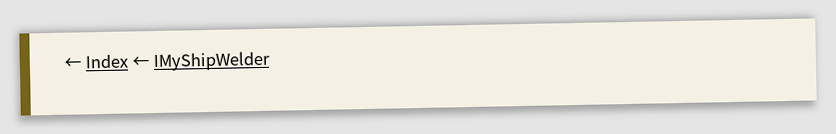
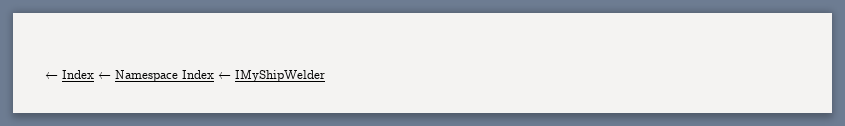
- ← Index ← IMyShipWelder
+ ← Index ← Namespace Index ← IMyShipWelder

